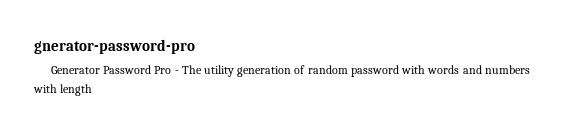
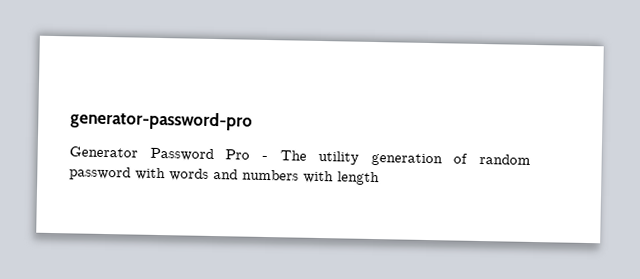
- gnerator-password-pro
+ generator-password-pro

